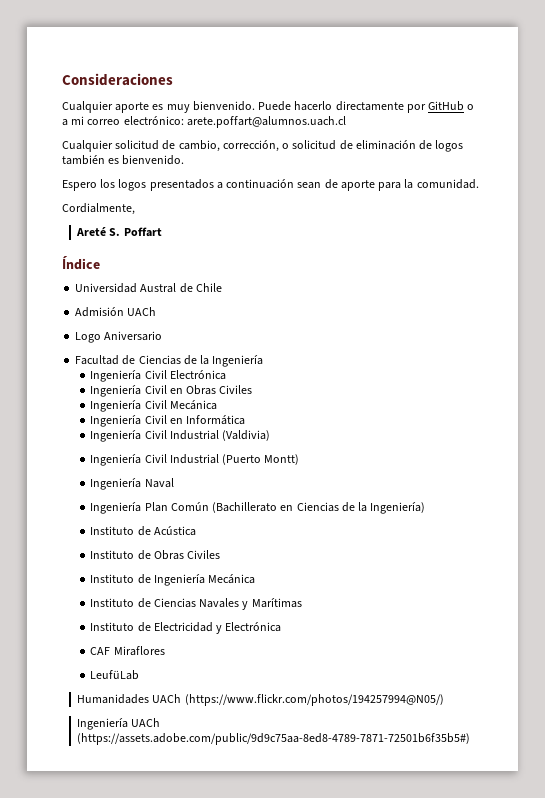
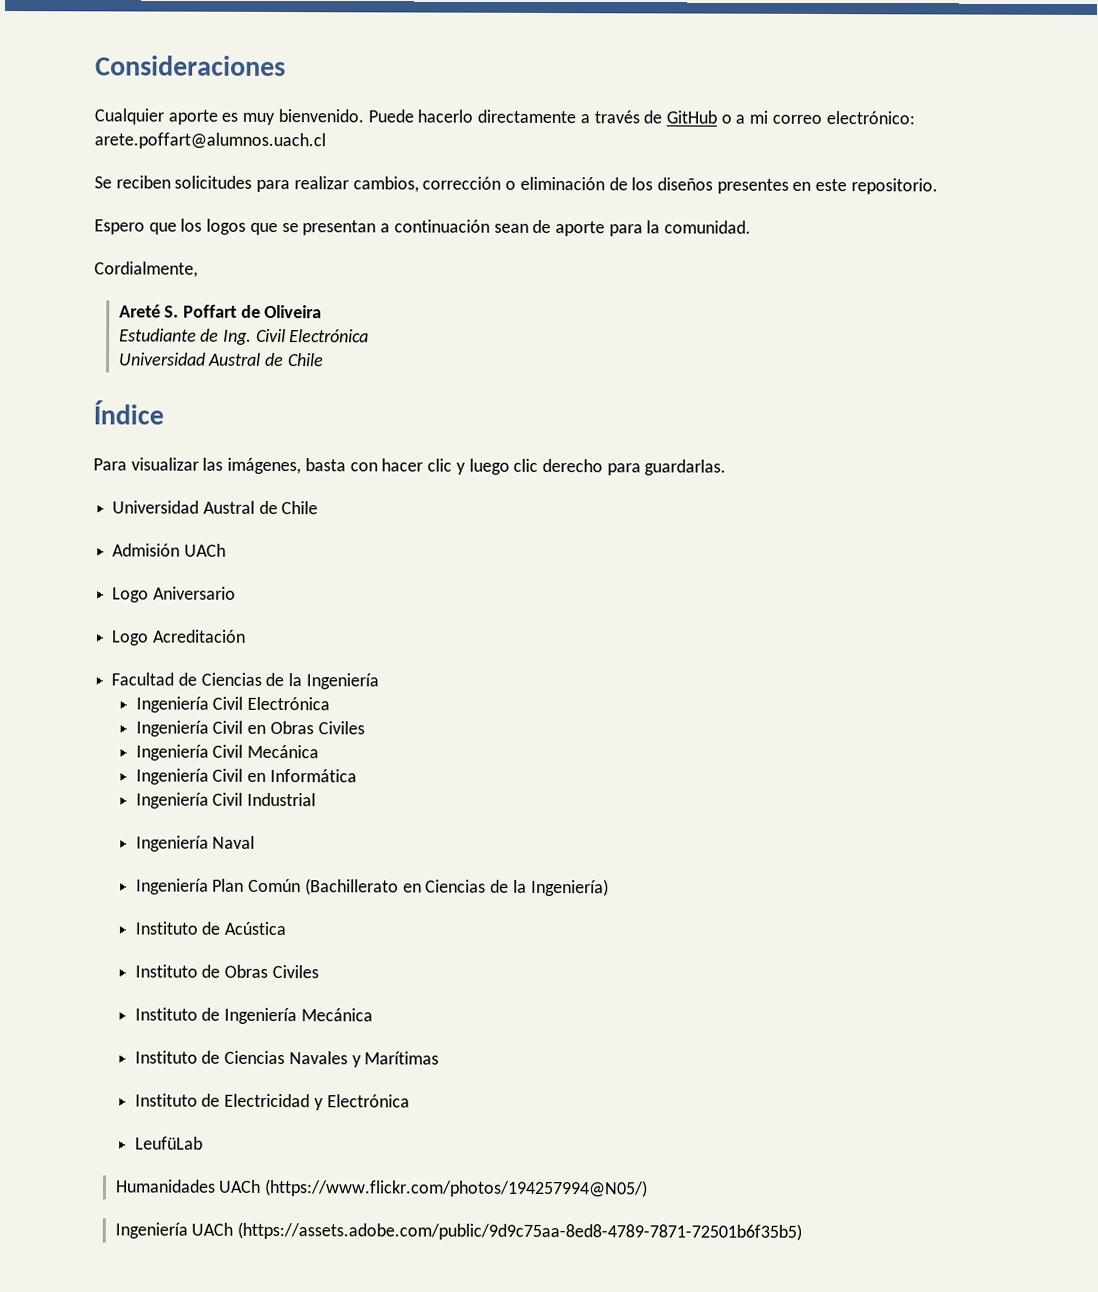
- Puede hacerlo directamente por GitHub o a mi correo electrónico: arete.poffart@alumnos.uach.cl
+ Puede hacerlo directamente a través de GitHub o a mi correo electrónico: arete.poffart@alumnos.uach.cl
- Cualquier solicitud de cambio, corrección, o solicitud de eliminación de logos también es bienvenido.
+ Se reciben solicitudes para realizar cambios, corrección o eliminación de los diseños presentes en este repositorio.
- Espero los logos presentados a continuación sean de aporte para la comunidad.
+ Espero que los logos que se presentan a continuación sean de aporte para la comunidad.
- Areté S. Poffart
+ Areté S. Poffart de Oliveira
+ Estudiante de Ing. Civil Electrónica
+ Universidad Austral de Chile
  Índice
+ Para visualizar las imágenes, basta con hacer clic y luego clic derecho para guardarlas.
+ Logo Acreditación
- Ingeniería Civil Industrial (Valdivia)
- Ingeniería Civil Industrial (Puerto Montt)
+ Ingeniería Civil Industrial
- CAF Miraflores
- Ingeniería UACh (https://assets.adobe.com/public/9d9c75aa-8ed8-4789-7871-72501b6f35b5#)
+ Ingeniería UACh (https://assets.adobe.com/public/9d9c75aa-8ed8-4789-7871-72501b6f35b5)

